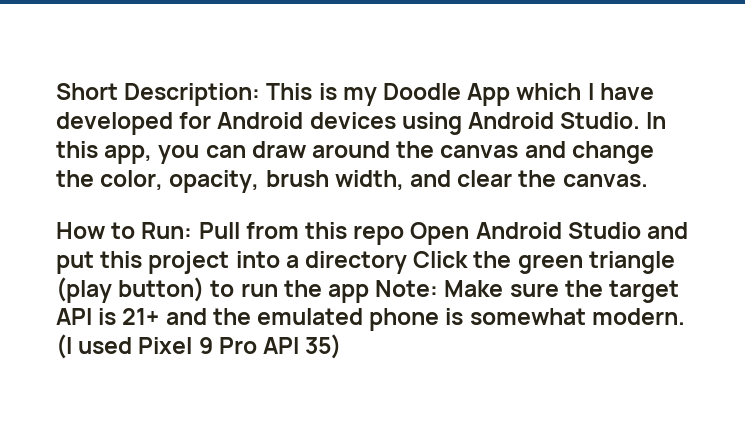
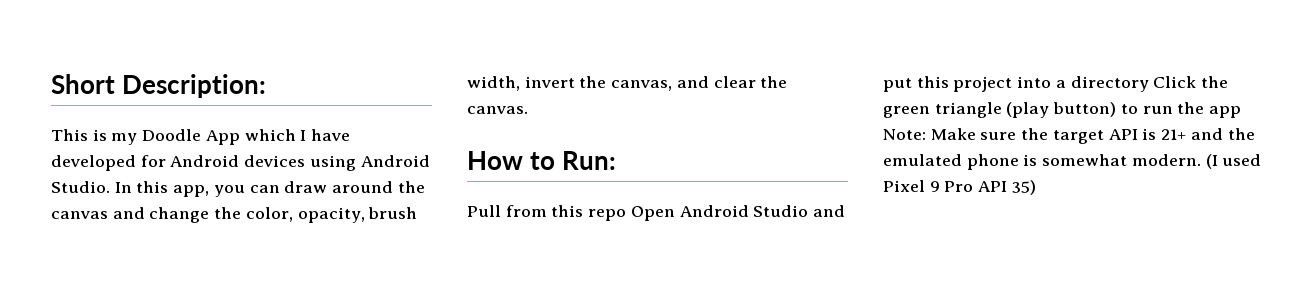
- Short Description: This is my Doodle App which I have developed for Android devices using Android Studio.
+ Short Description:
+ This is my Doodle App which I have developed for Android devices using Android Studio.
- In this app, you can draw around the canvas and change the color, opacity, brush width, and clear the canvas.
+ In this app, you can draw around the canvas and change the color, opacity, brush width, invert the canvas, and clear the canvas.
- How to Run: Pull from this repo Open Android Studio and put this project into a directory Click the green triangle (play button) to run the app Note: Make sure the target API is 21+ and the emulated phone is somewhat modern.
+ How to Run:
+ Pull from this repo Open Android Studio and put this project into a directory Click the green triangle (play button) to run the app Note: Make sure the target API is 21+ and the emulated phone is somewhat modern.

